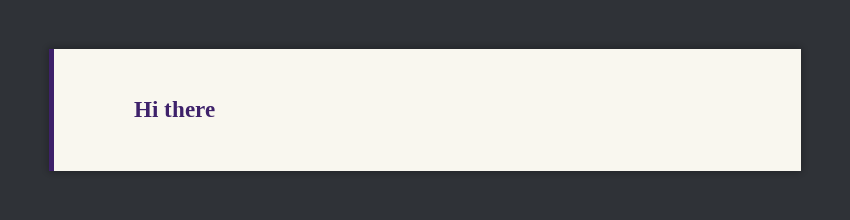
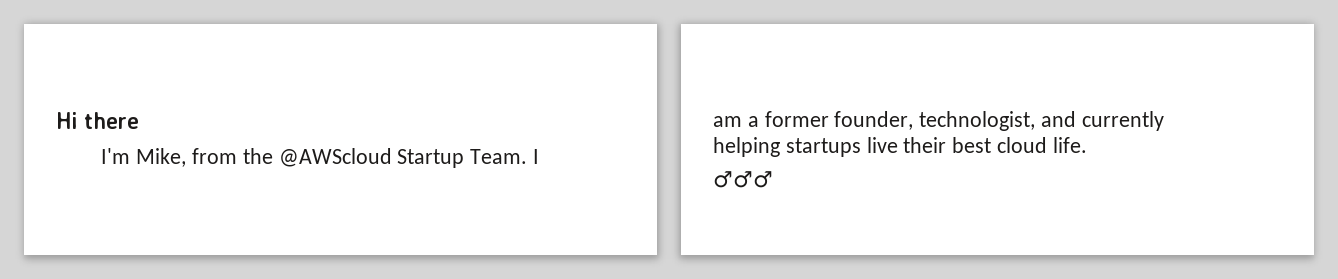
+ I'm Mike, from the @AWScloud Startup Team. I am a former founder, technologist, and currently helping startups live their best cloud life.
+ ♂♂♂

